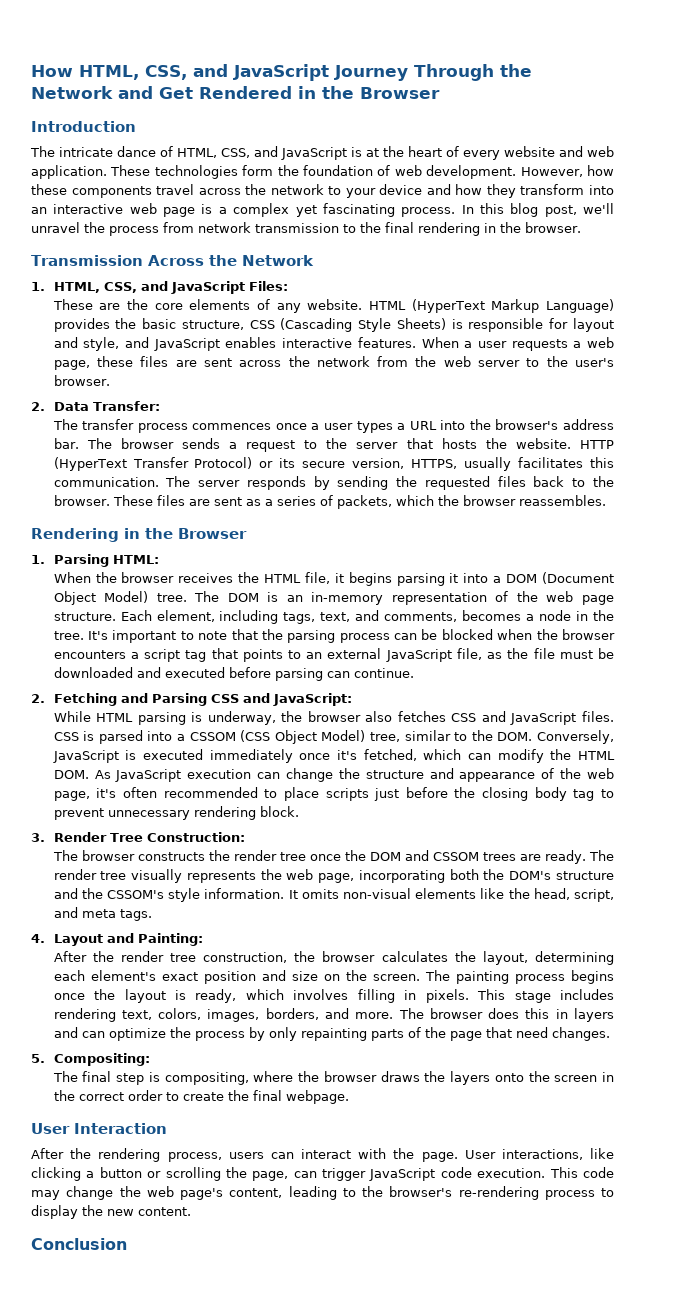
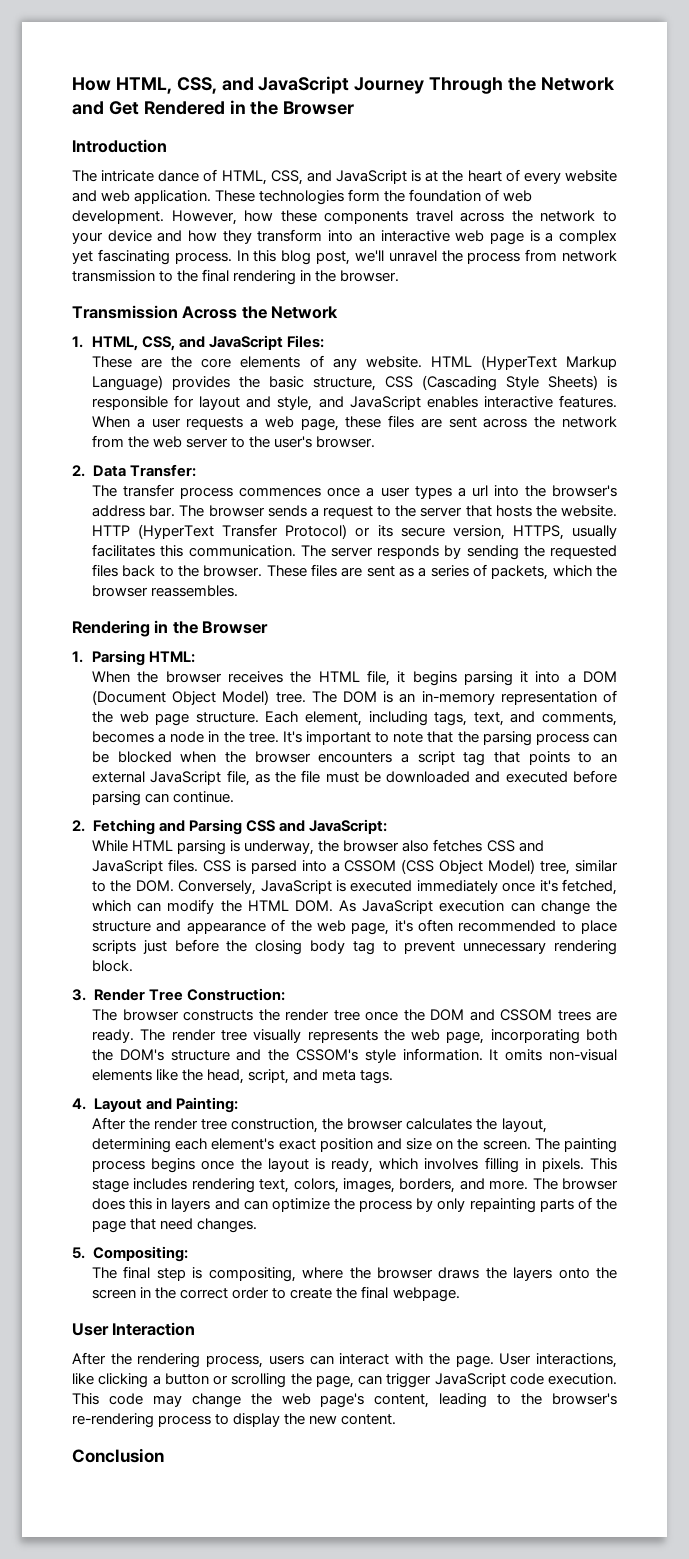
- The transfer process commences once a user types a URL into the browser's address bar.
+ The transfer process commences once a user types a url into the browser's address bar.

